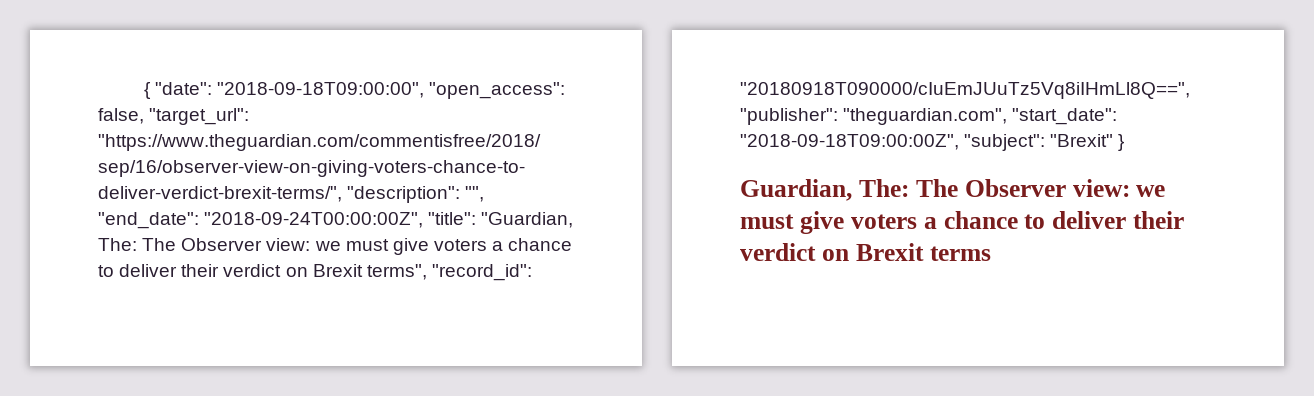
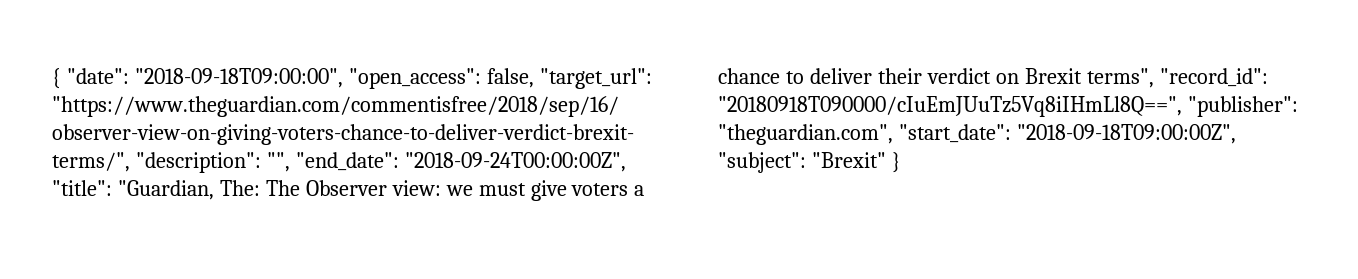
- Guardian, The: The Observer view: we must give voters a chance to deliver their verdict on Brexit terms

